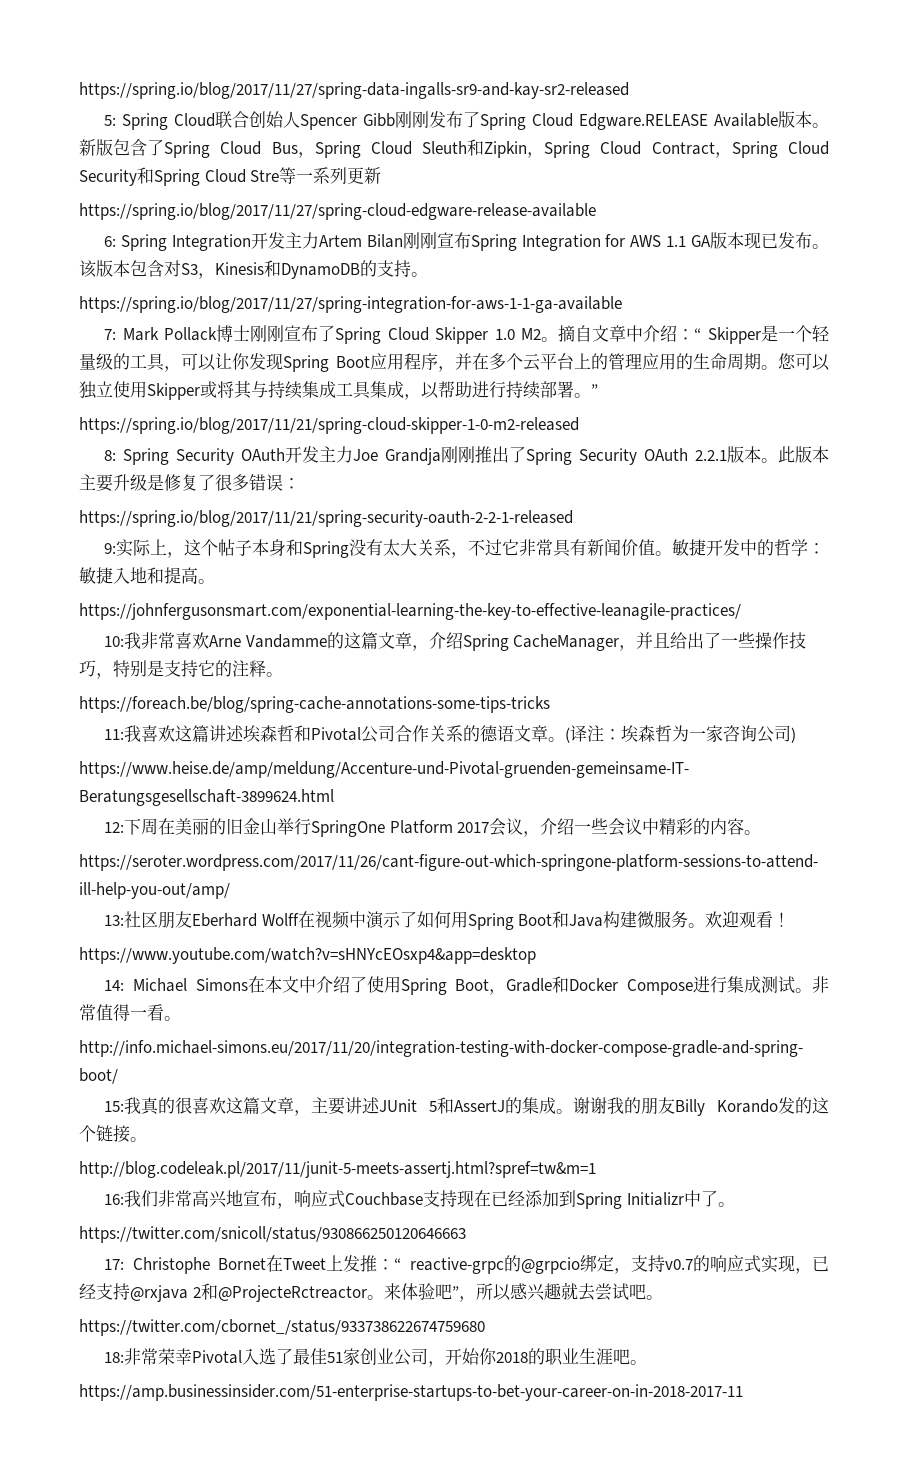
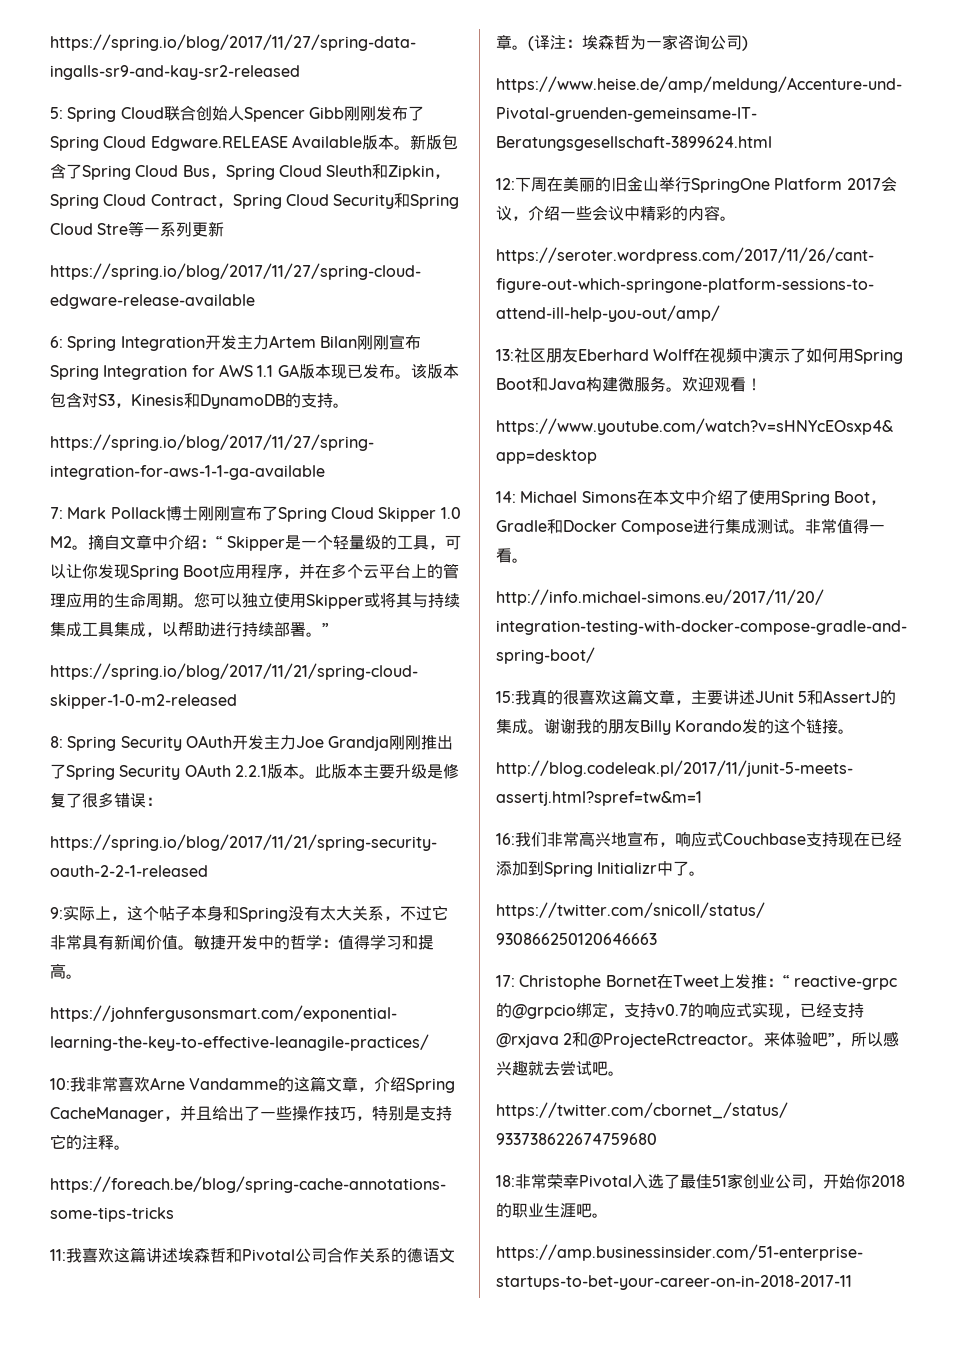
- 敏捷开发中的哲学：敏捷入地和提高。
+ 敏捷开发中的哲学：值得学习和提高。

